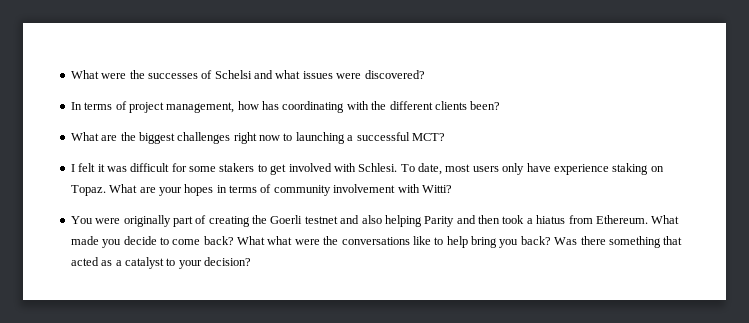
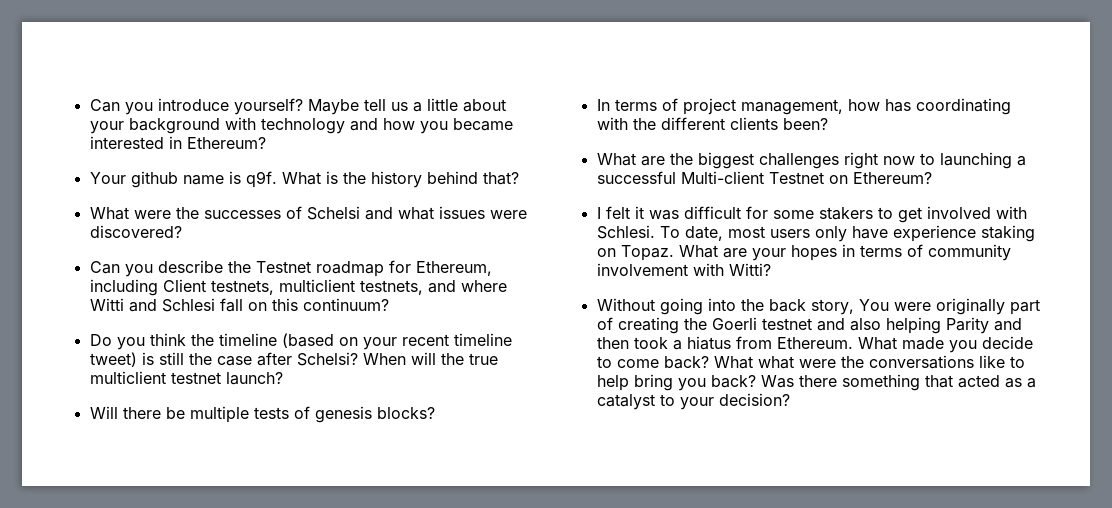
+ Can you introduce yourself? Maybe tell us a little about your background with technology and how you became interested in Ethereum?
+ Your github name is q9f. What is the history behind that?
+ Can you describe the Testnet roadmap for Ethereum, including Client testnets, multiclient testnets, and where Witti and Schlesi fall on this continuum?
+ Do you think the timeline (based on your recent timeline tweet) is still the case after Schelsi? When will the true multiclient testnet launch?
+ Will there be multiple tests of genesis blocks?
- What are the biggest challenges right now to launching a successful MCT?
+ What are the biggest challenges right now to launching a successful Multi-client Testnet on Ethereum?
- You were originally part of creating the Goerli testnet and also helping Parity and then took a hiatus from Ethereum.
+ Without going into the back story, You were originally part of creating the Goerli testnet and also helping Parity and then took a hiatus from Ethereum.

